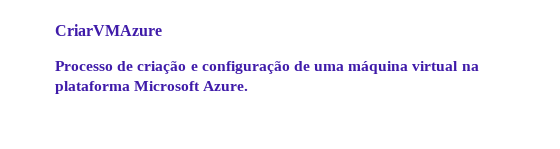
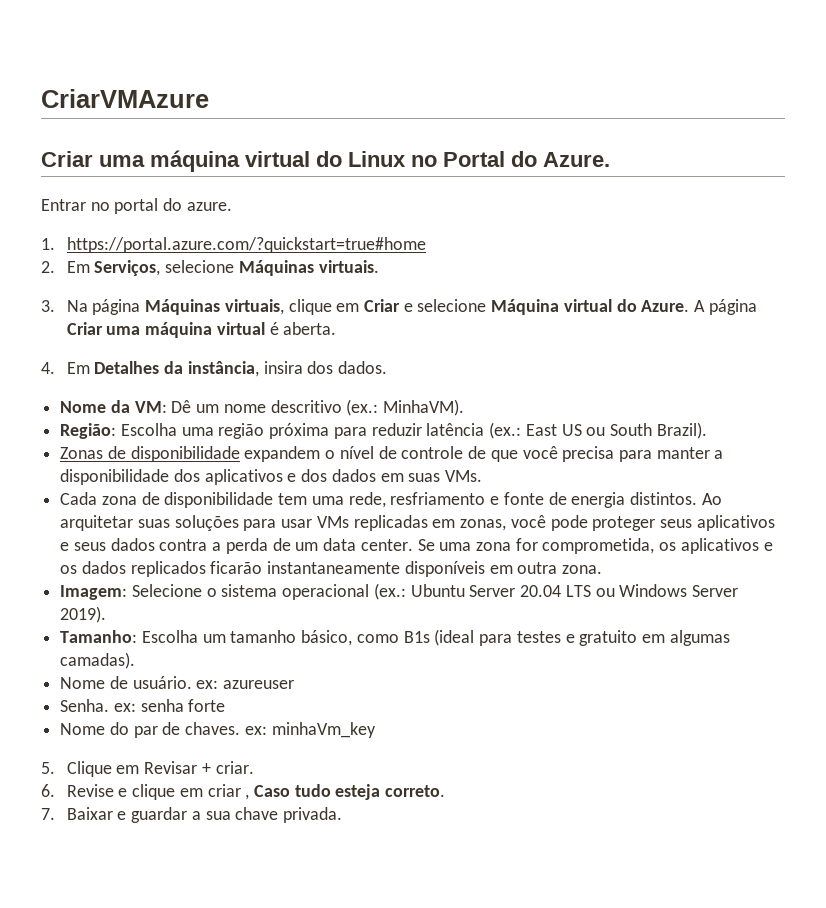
- Processo de criação e configuração de uma máquina virtual na plataforma Microsoft Azure.
+ Criar uma máquina virtual do Linux no Portal do Azure.
+ Entrar no portal do azure.
+ 1. https://portal.azure.com/?quickstart=true#home
+ 2. Em Serviços, selecione Máquinas virtuais.
+ 3. Na página Máquinas virtuais, clique em Criar e selecione Máquina virtual do Azure. A página Criar uma máquina virtual é aberta.
+ 4. Em Detalhes da instância, insira dos dados.
+ Nome da VM: Dê um nome descritivo (ex.: MinhaVM).
+ Região: Escolha uma região próxima para reduzir latência (ex.: East US ou South Brazil).
+ Zonas de disponibilidade expandem o nível de controle de que você precisa para manter a disponibilidade dos aplicativos e dos dados em suas VMs.
+ Cada zona de disponibilidade tem uma rede, resfriamento e fonte de energia distintos. Ao arquitetar suas soluções para usar VMs replicadas em zonas, você pode proteger seus aplicativos e seus dados contra a perda de um data center. Se uma zona for comprometida, os aplicativos e os dados replicados ficarão instantaneamente disponíveis em outra zona.
+ Imagem: Selecione o sistema operacional (ex.: Ubuntu Server 20.04 LTS ou Windows Server 2019).
+ Tamanho: Escolha um tamanho básico, como B1s (ideal para testes e gratuito em algumas camadas).
+ Nome de usuário. ex: azureuser
+ Senha. ex: senha forte
+ Nome do par de chaves. ex: minhaVm_key
+ 5. Clique em Revisar + criar.
+ 6. Revise e clique em criar , Caso tudo esteja correto.
+ 7. Baixar e guardar a sua chave privada.

